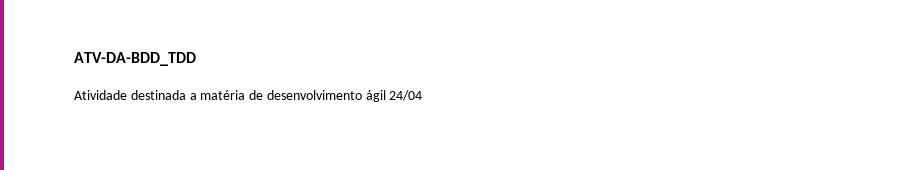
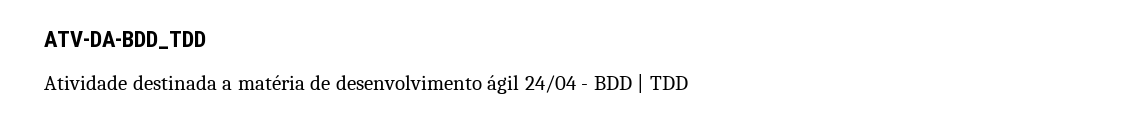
- Atividade destinada a matéria de desenvolvimento ágil 24/04
+ Atividade destinada a matéria de desenvolvimento ágil 24/04 - BDD | TDD

